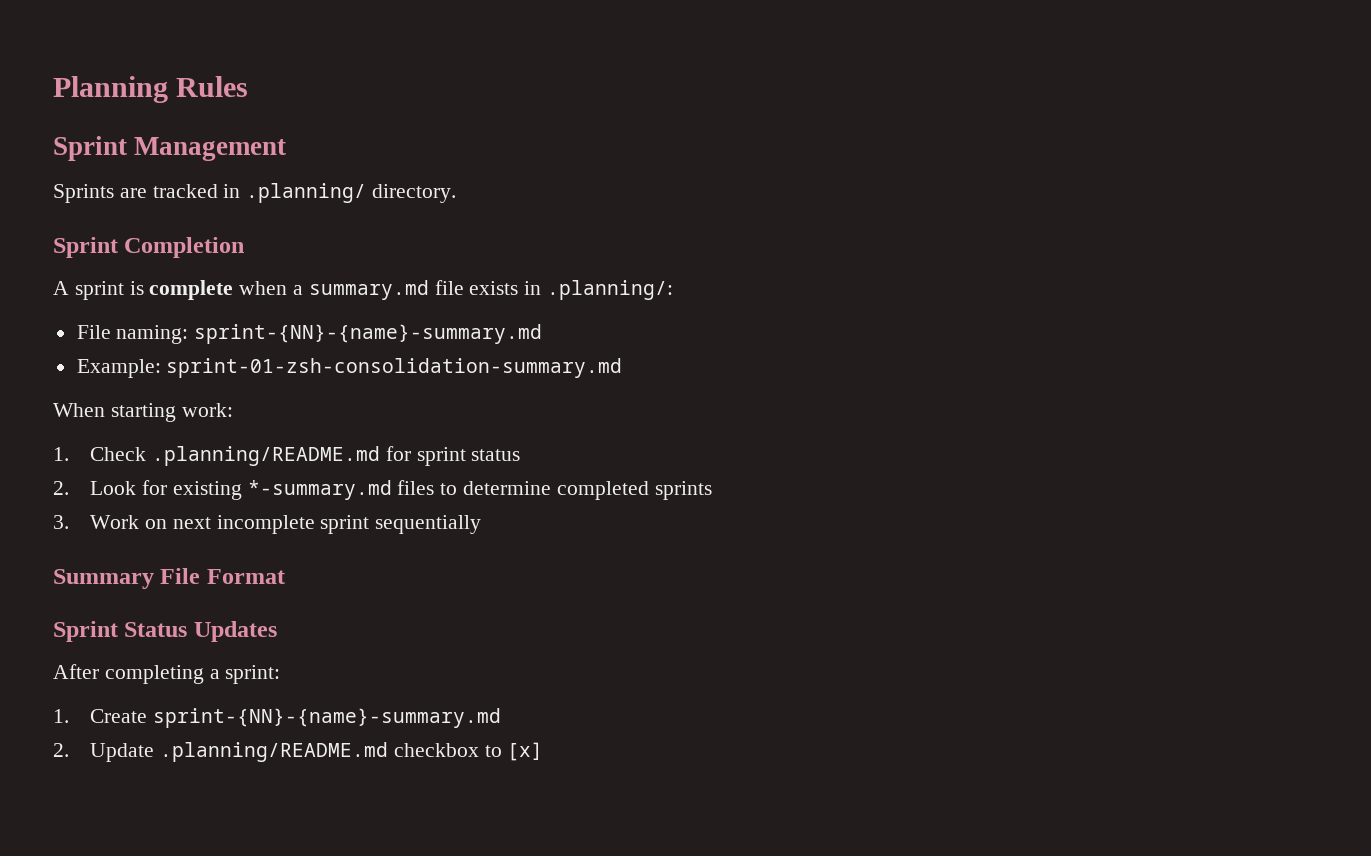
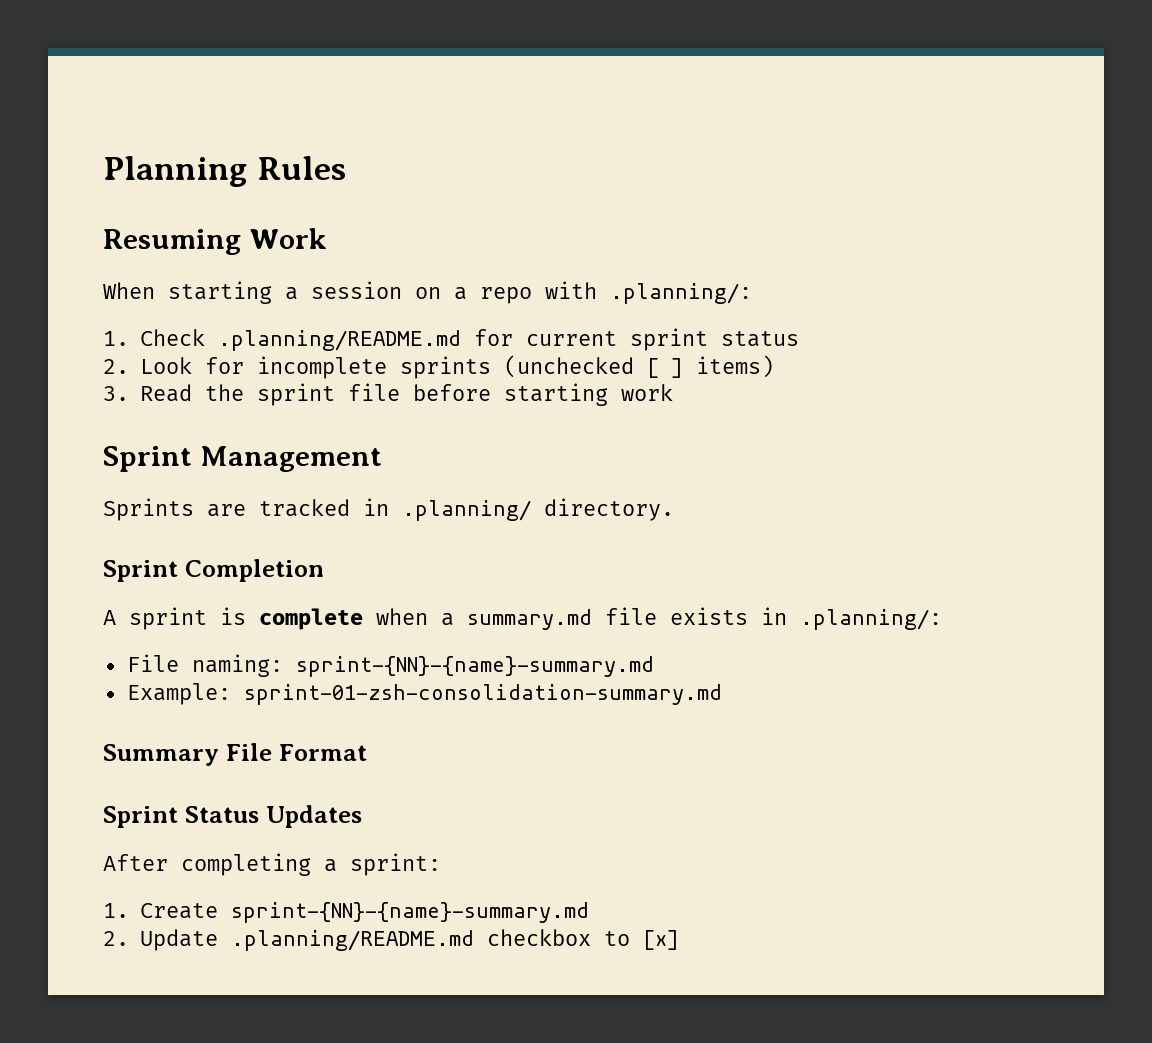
+ Resuming Work
+ When starting a session on a repo with .planning/:
+ 1. Check .planning/README.md for current sprint status
+ 2. Look for incomplete sprints (unchecked [ ] items)
+ 3. Read the sprint file before starting work
- When starting work:
- 1. Check .planning/README.md for sprint status
- 2. Look for existing *-summary.md files to determine completed sprints
- 3. Work on next incomplete sprint sequentially

